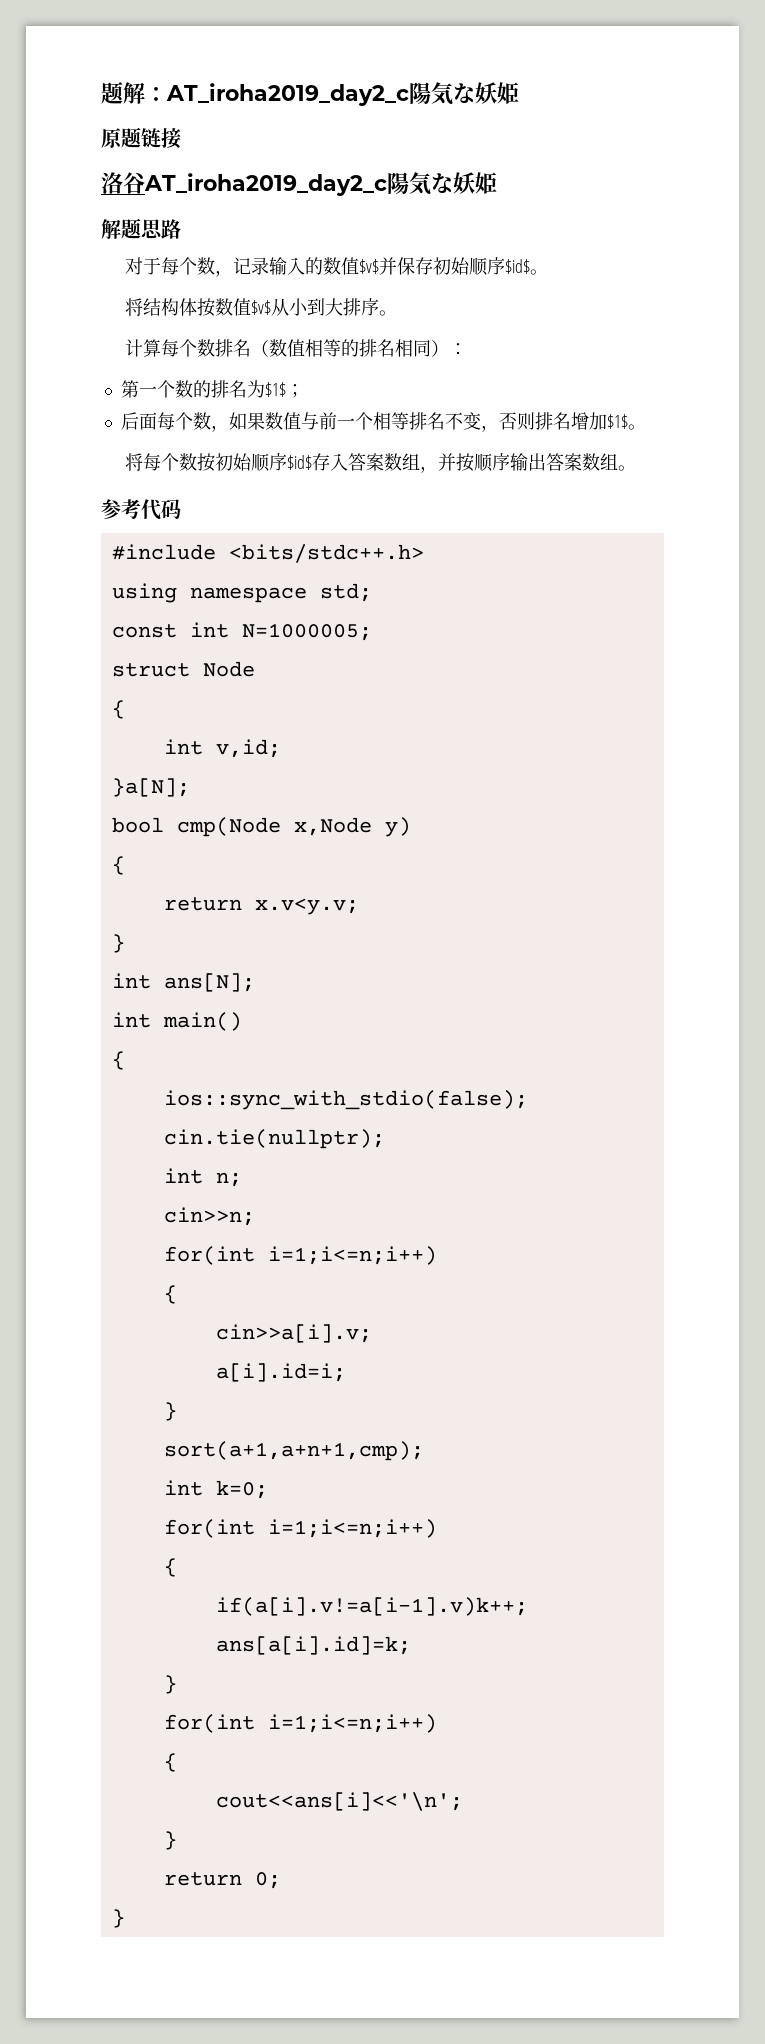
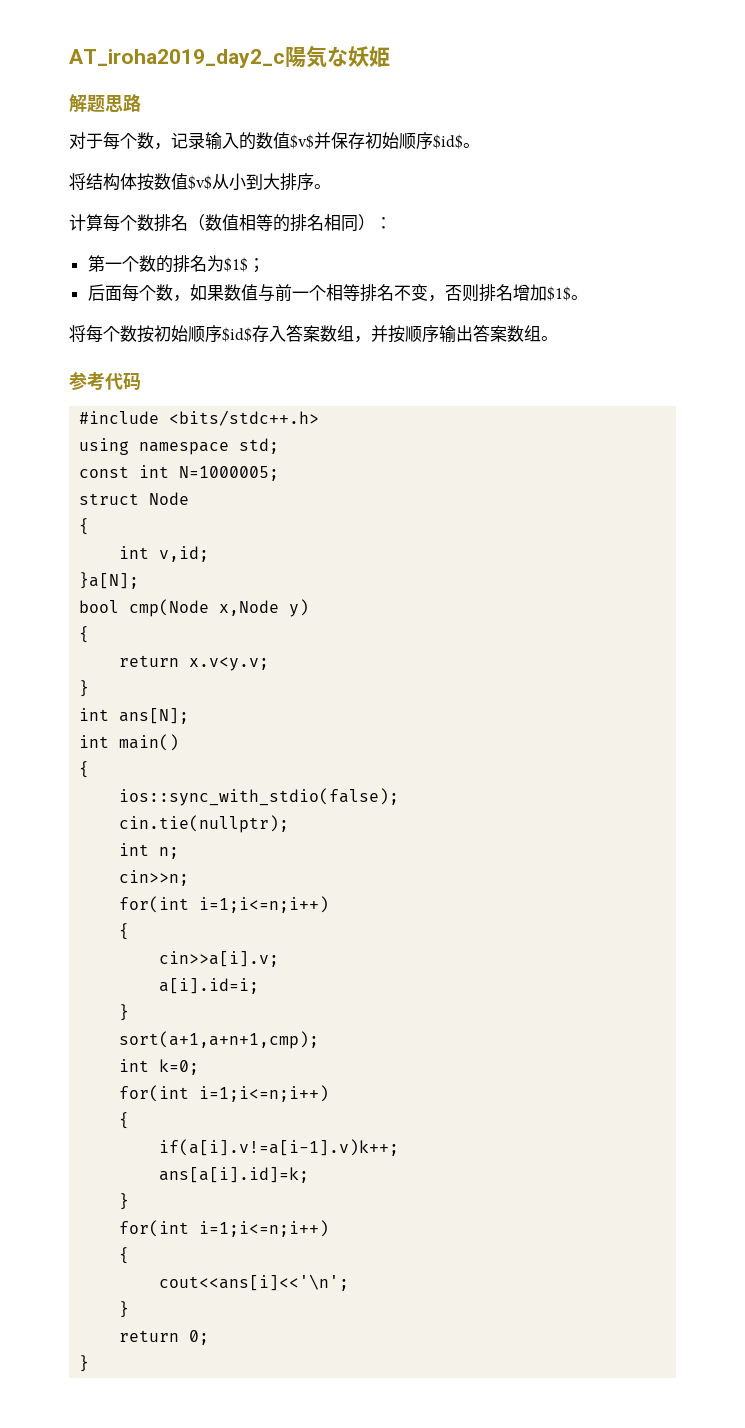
- 题解：AT_iroha2019_day2_c陽気な妖姫
- 原题链接
- 洛谷AT_iroha2019_day2_c陽気な妖姫
+ AT_iroha2019_day2_c陽気な妖姫

